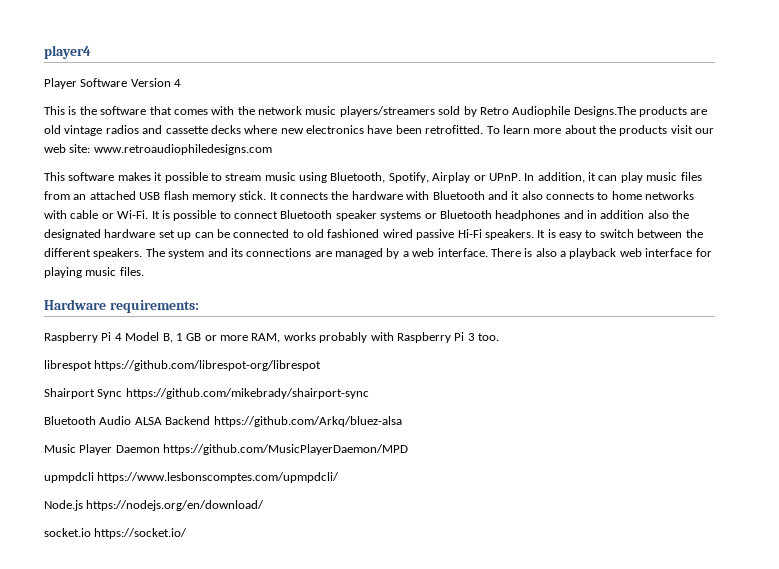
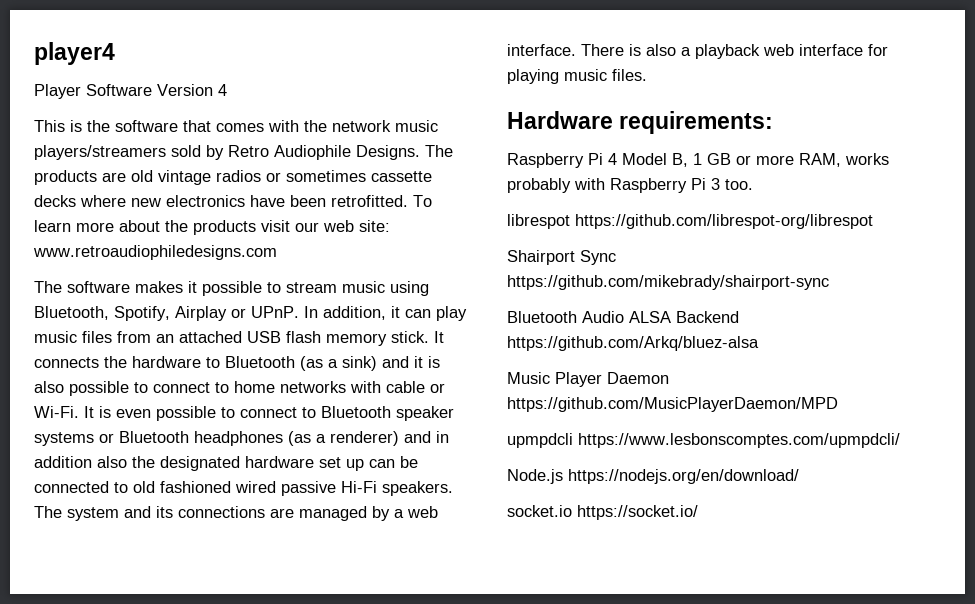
- This is the software that comes with the network music players/streamers sold by Retro Audiophile Designs.The products are old vintage radios and cassette decks where new electronics have been retrofitted.
+ This is the software that comes with the network music players/streamers sold by Retro Audiophile Designs. The products are old vintage radios or sometimes cassette decks where new electronics have been retrofitted.
- This software makes it possible to stream music using Bluetooth, Spotify, Airplay or UPnP.
+ The software makes it possible to stream music using Bluetooth, Spotify, Airplay or UPnP.
- It connects the hardware with Bluetooth and it also connects to home networks with cable or Wi-Fi.
+ It connects the hardware to Bluetooth (as a sink) and it is also possible to connect to home networks with cable or Wi-Fi.
- It is possible to connect Bluetooth speaker systems or Bluetooth headphones and in addition also the designated hardware set up can be connected to old fashioned wired passive Hi-Fi speakers.
+ It is even possible to connect to Bluetooth speaker systems or Bluetooth headphones (as a renderer) and in addition also the designated hardware set up can be connected to old fashioned wired passive Hi-Fi speakers.
- It is easy to switch between the different speakers.

